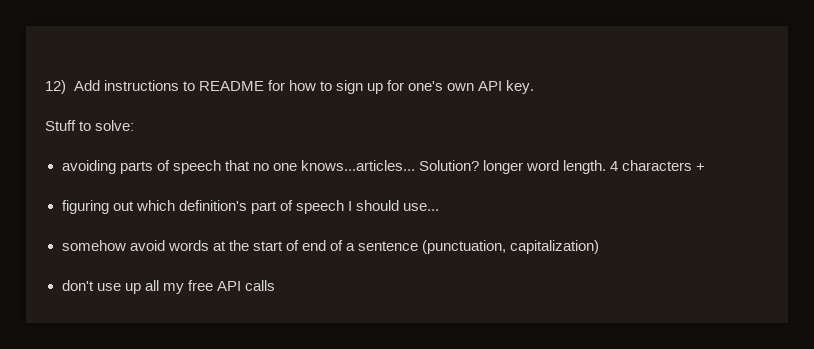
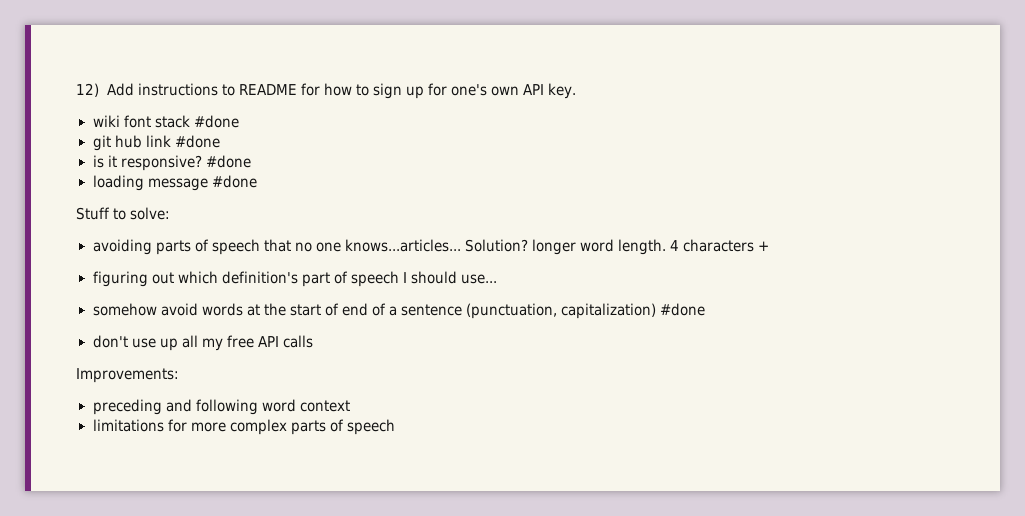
+ wiki font stack #done
+ git hub link #done
+ is it responsive? #done
+ loading message #done
- somehow avoid words at the start of end of a sentence (punctuation, capitalization)
+ somehow avoid words at the start of end of a sentence (punctuation, capitalization) #done
+ Improvements:
+ preceding and following word context
+ limitations for more complex parts of speech

